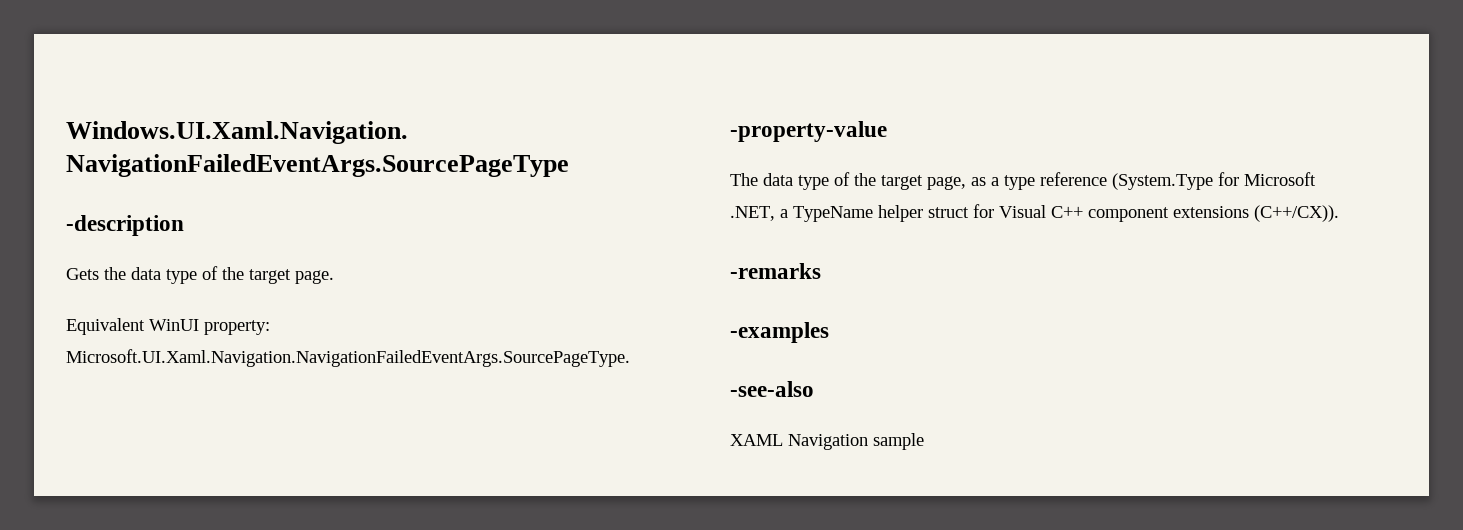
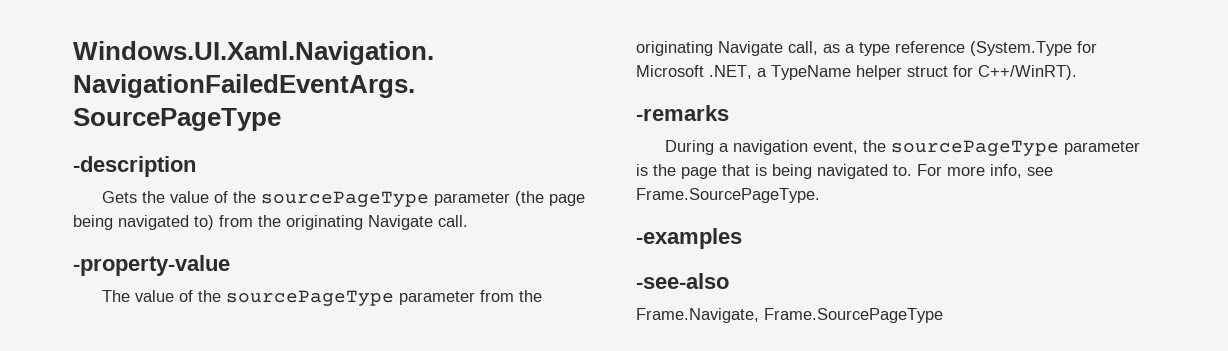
- Gets the data type of the target page.
- Equivalent WinUI property: Microsoft.UI.Xaml.Navigation.NavigationFailedEventArgs.SourcePageType.
+ Gets the value of the sourcePageType parameter (the page being navigated to) from the originating Navigate call.
  -property-value
- The data type of the target page, as a type reference (System.Type for Microsoft .NET, a TypeName helper struct for Visual C++ component extensions (C++/CX)).
+ The value of the sourcePageType parameter from the originating Navigate call, as a type reference (System.Type for Microsoft .NET, a TypeName helper struct for C++/WinRT).
  -remarks
+ During a navigation event, the sourcePageType parameter is the page that is being navigated to. For more info, see Frame.SourcePageType.
- XAML Navigation sample
+ Frame.Navigate, Frame.SourcePageType

